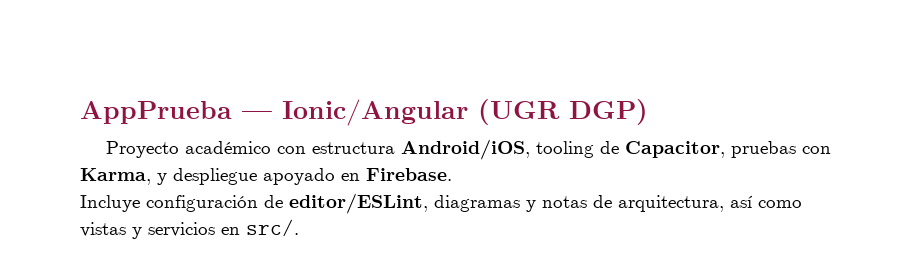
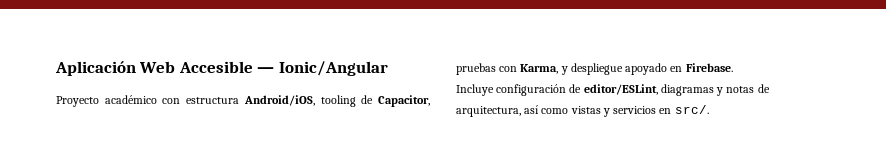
- AppPrueba — Ionic/Angular (UGR DGP)
+ Aplicación Web Accesible — Ionic/Angular

